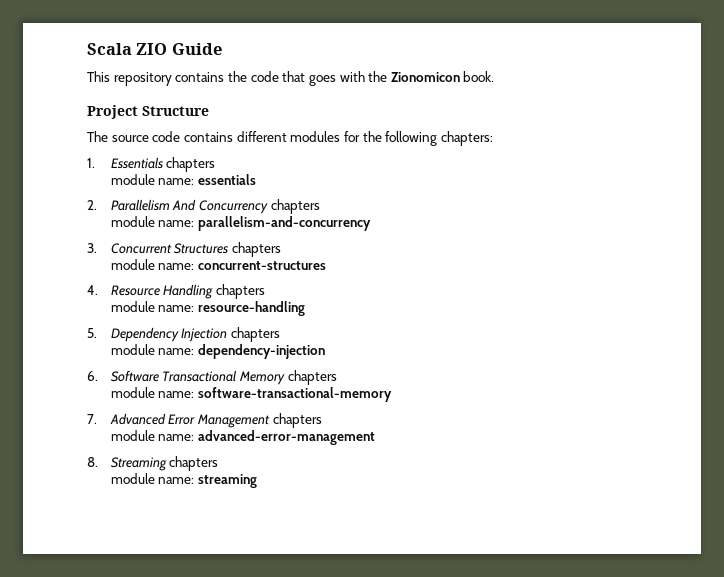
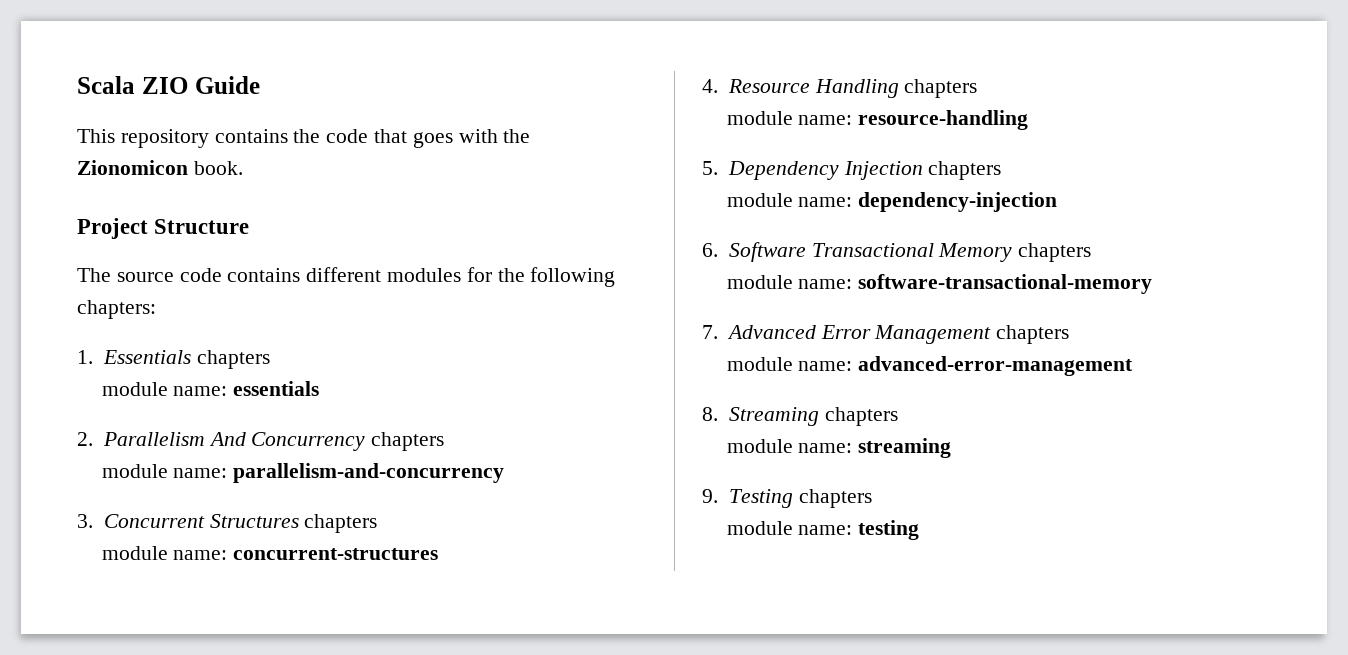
+ 9. Testing chapters
+ module name: testing

